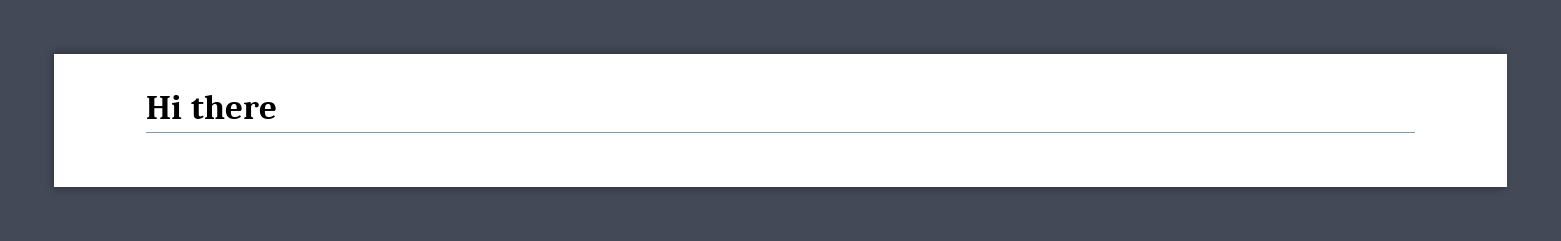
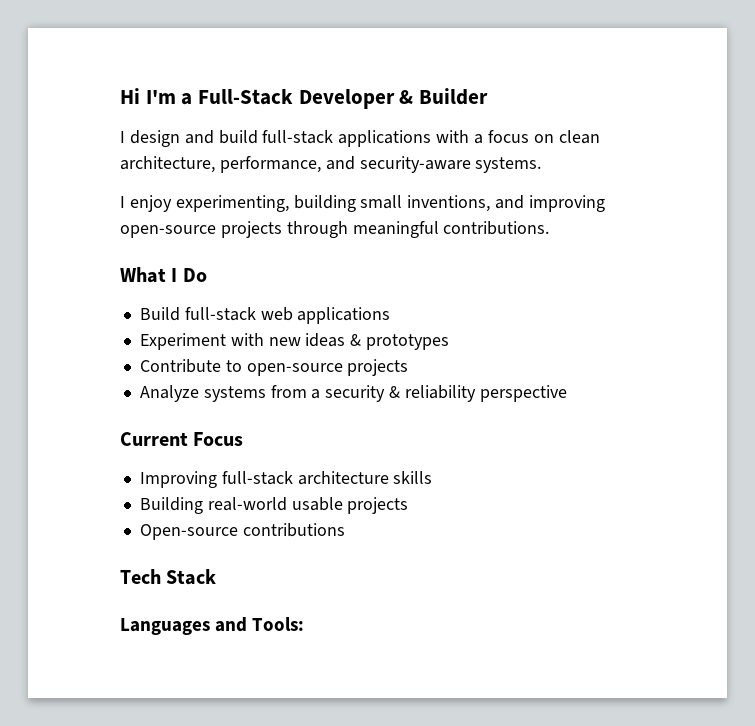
- Hi there
+ Hi I'm a Full-Stack Developer & Builder
+ I design and build full-stack applications with a focus on clean architecture, performance, and security-aware systems.
+ I enjoy experimenting, building small inventions, and improving open-source projects through meaningful contributions.
+ What I Do
+ Build full-stack web applications
+ Experiment with new ideas & prototypes
+ Contribute to open-source projects
+ Analyze systems from a security & reliability perspective
+ Current Focus
+ Improving full-stack architecture skills
+ Building real-world usable projects
+ Open-source contributions
+ Tech Stack
+ Languages and Tools:

